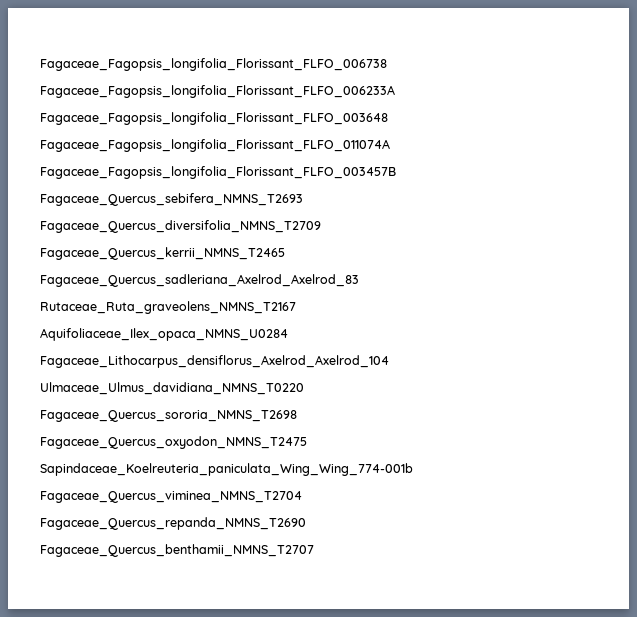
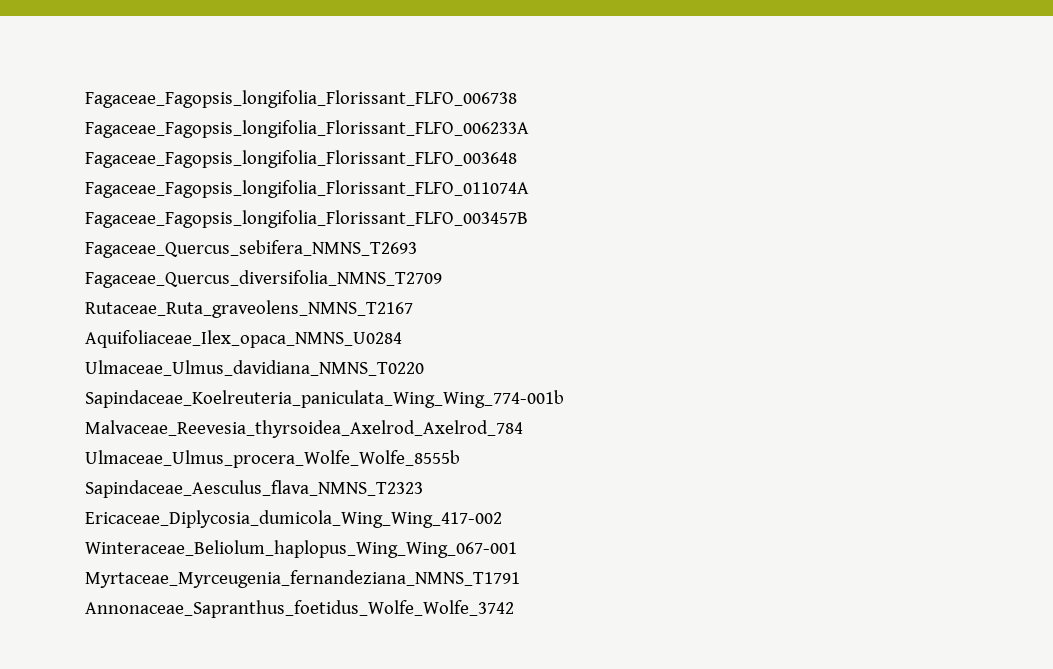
- Fagaceae_Quercus_kerrii_NMNS_T2465
- Fagaceae_Quercus_sadleriana_Axelrod_Axelrod_83
- Fagaceae_Lithocarpus_densiflorus_Axelrod_Axelrod_104
- Fagaceae_Quercus_sororia_NMNS_T2698
- Fagaceae_Quercus_oxyodon_NMNS_T2475
- Fagaceae_Quercus_viminea_NMNS_T2704
- Fagaceae_Quercus_repanda_NMNS_T2690
- Fagaceae_Quercus_benthamii_NMNS_T2707
+ Malvaceae_Reevesia_thyrsoidea_Axelrod_Axelrod_784
+ Ulmaceae_Ulmus_procera_Wolfe_Wolfe_8555b
+ Sapindaceae_Aesculus_flava_NMNS_T2323
+ Ericaceae_Diplycosia_dumicola_Wing_Wing_417-002
+ Winteraceae_Beliolum_haplopus_Wing_Wing_067-001
+ Myrtaceae_Myrceugenia_fernandeziana_NMNS_T1791
+ Annonaceae_Sapranthus_foetidus_Wolfe_Wolfe_3742

